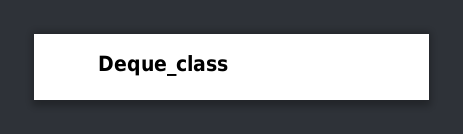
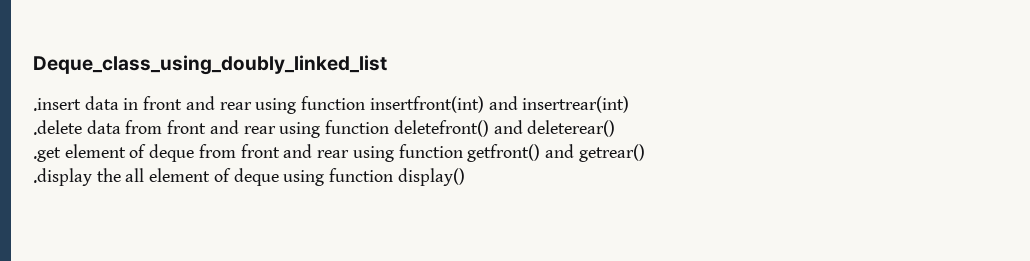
- Deque_class
+ Deque_class_using_doubly_linked_list
+ .insert data in front and rear using function insertfront(int) and insertrear(int)
+ .delete data from front and rear using function deletefront() and deleterear()
+ .get element of deque from front and rear using function getfront() and getrear()
+ .display the all element of deque using function display()

